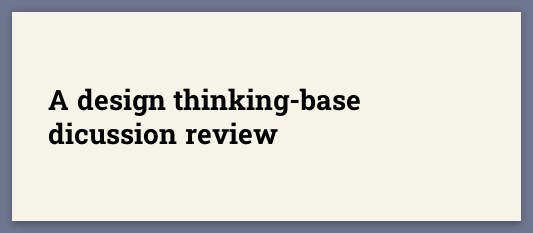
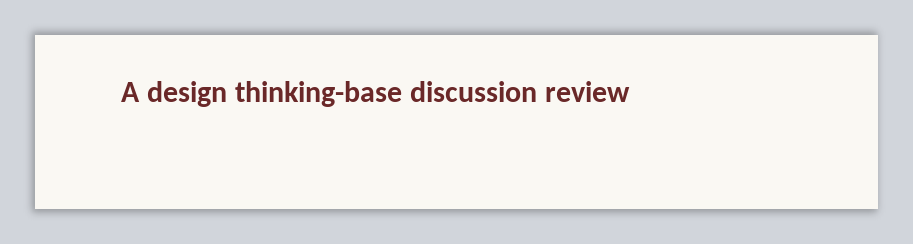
- A design thinking-base dicussion review
+ A design thinking-base discussion review

